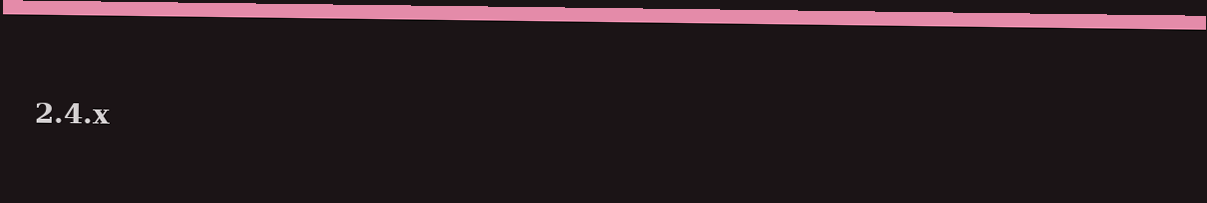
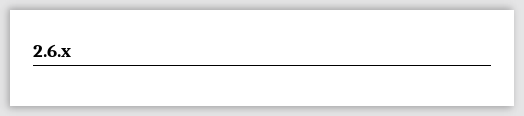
- 2.4.x
+ 2.6.x

